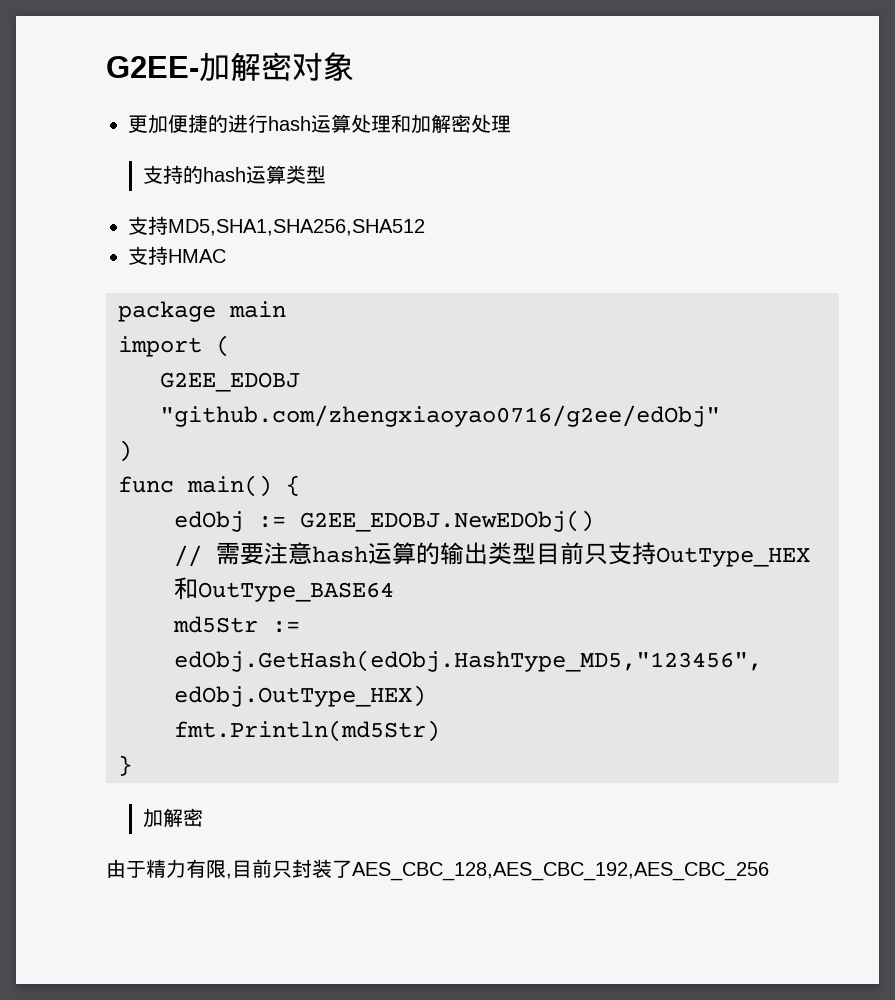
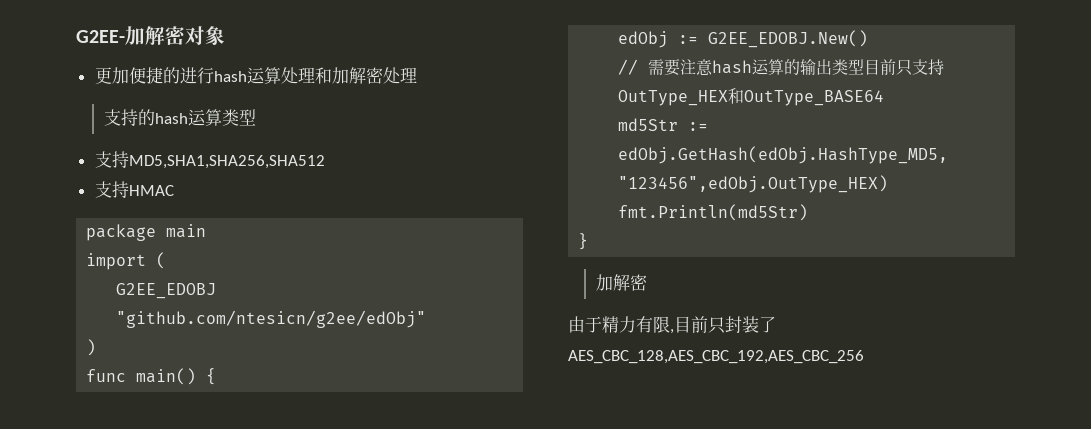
- G2EE_EDOBJ "github.com/zhengxiaoyao0716/g2ee/edObj"
+ G2EE_EDOBJ "github.com/ntesicn/g2ee/edObj"
- edObj := G2EE_EDOBJ.NewEDObj()
+ edObj := G2EE_EDOBJ.New()

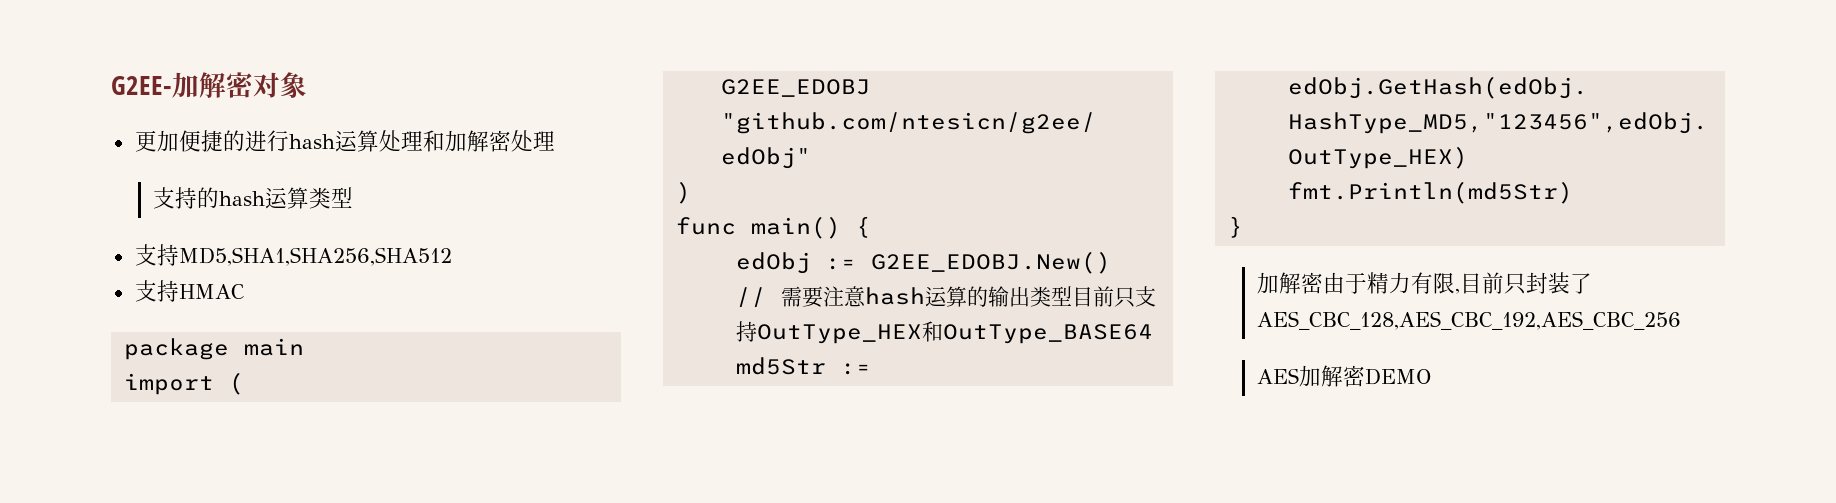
  }
- 加解密
- 由于精力有限,目前只封装了AES_CBC_128,AES_CBC_192,AES_CBC_256
+ 加解密由于精力有限,目前只封装了AES_CBC_128,AES_CBC_192,AES_CBC_256
+ AES加解密DEMO

